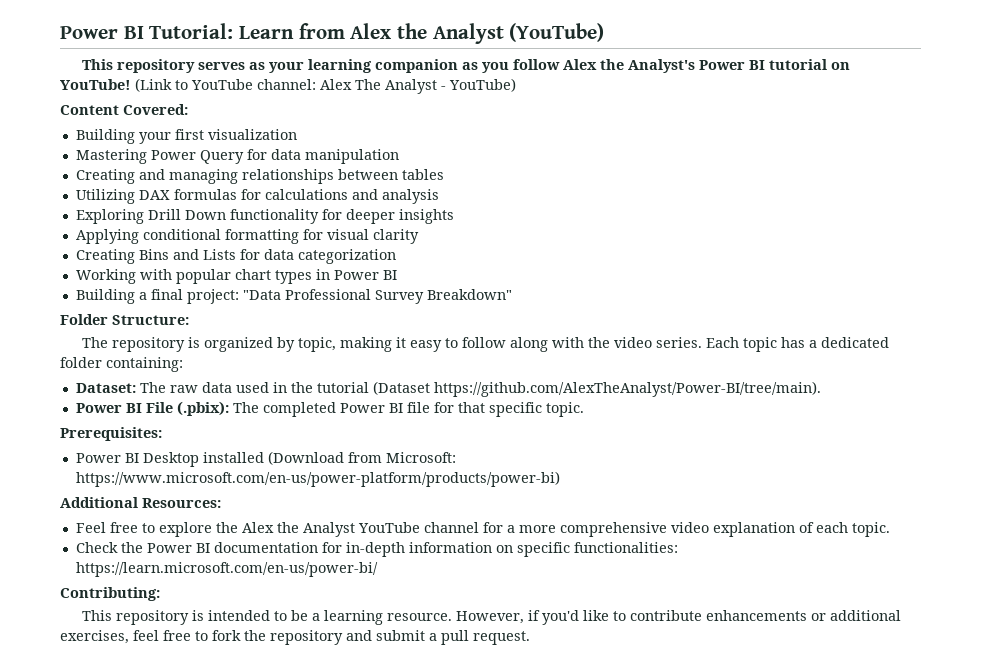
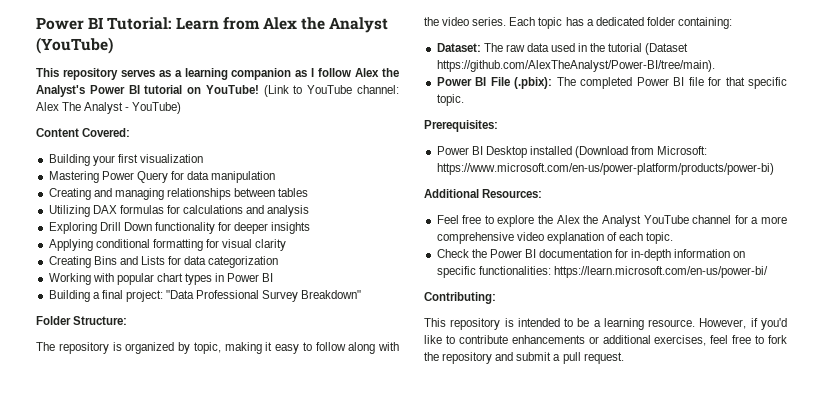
- This repository serves as your learning companion as you follow Alex the Analyst's Power BI tutorial on YouTube!
+ This repository serves as a learning companion as I follow Alex the Analyst's Power BI tutorial on YouTube!

